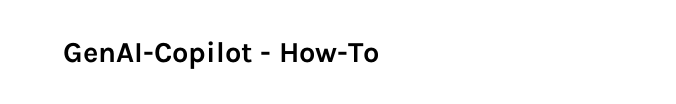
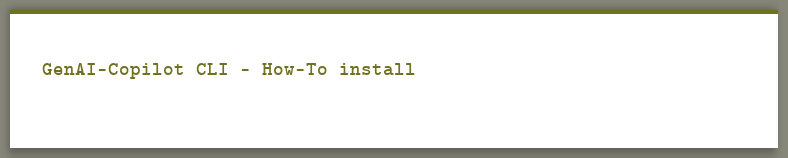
- GenAI-Copilot - How-To
+ GenAI-Copilot CLI - How-To install

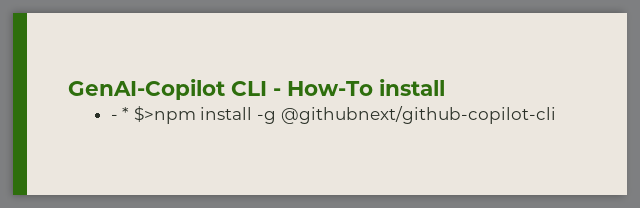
+ - * $>npm install -g @githubnext/github-copilot-cli

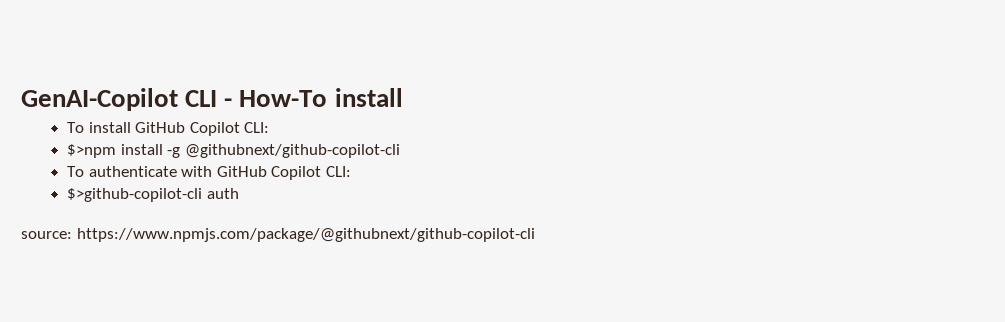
- - * $>npm install -g @githubnext/github-copilot-cli
+ To install GitHub Copilot CLI:
+ $>npm install -g @githubnext/github-copilot-cli
+ To authenticate with GitHub Copilot CLI:
+ $>github-copilot-cli auth
+ source: https://www.npmjs.com/package/@githubnext/github-copilot-cli

